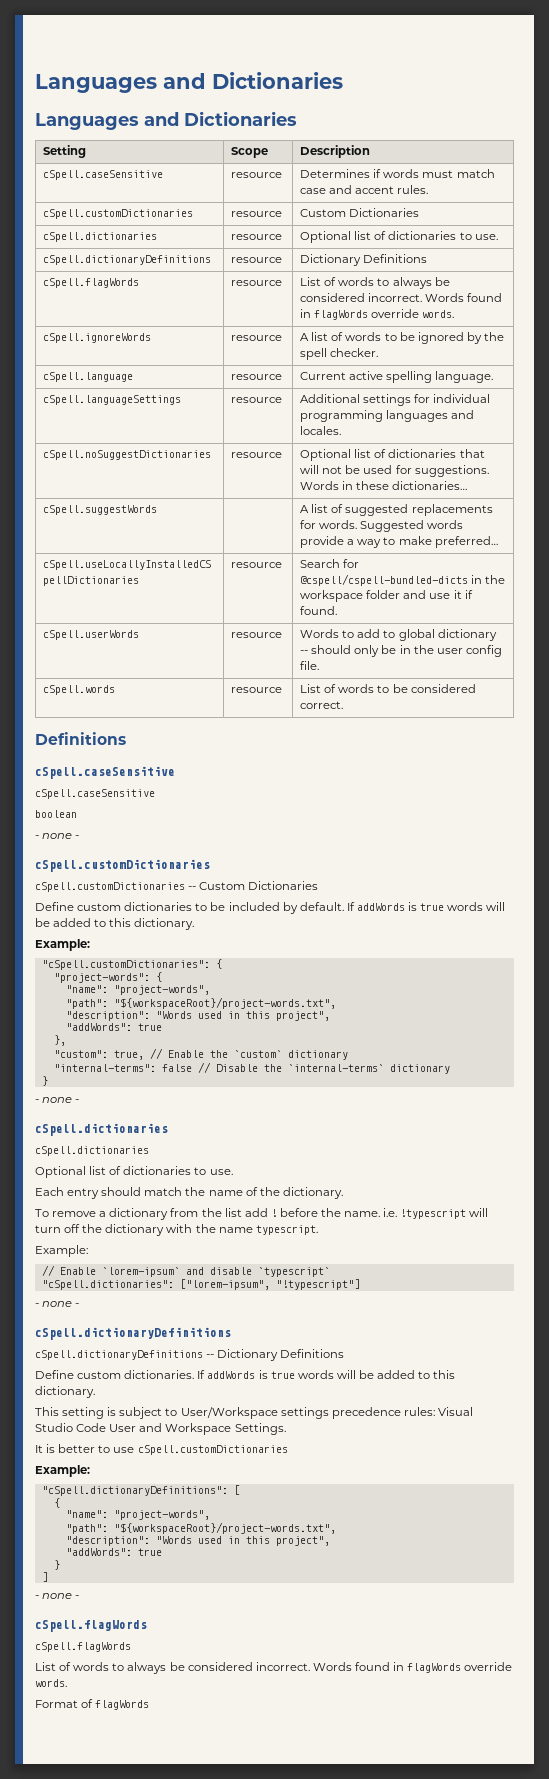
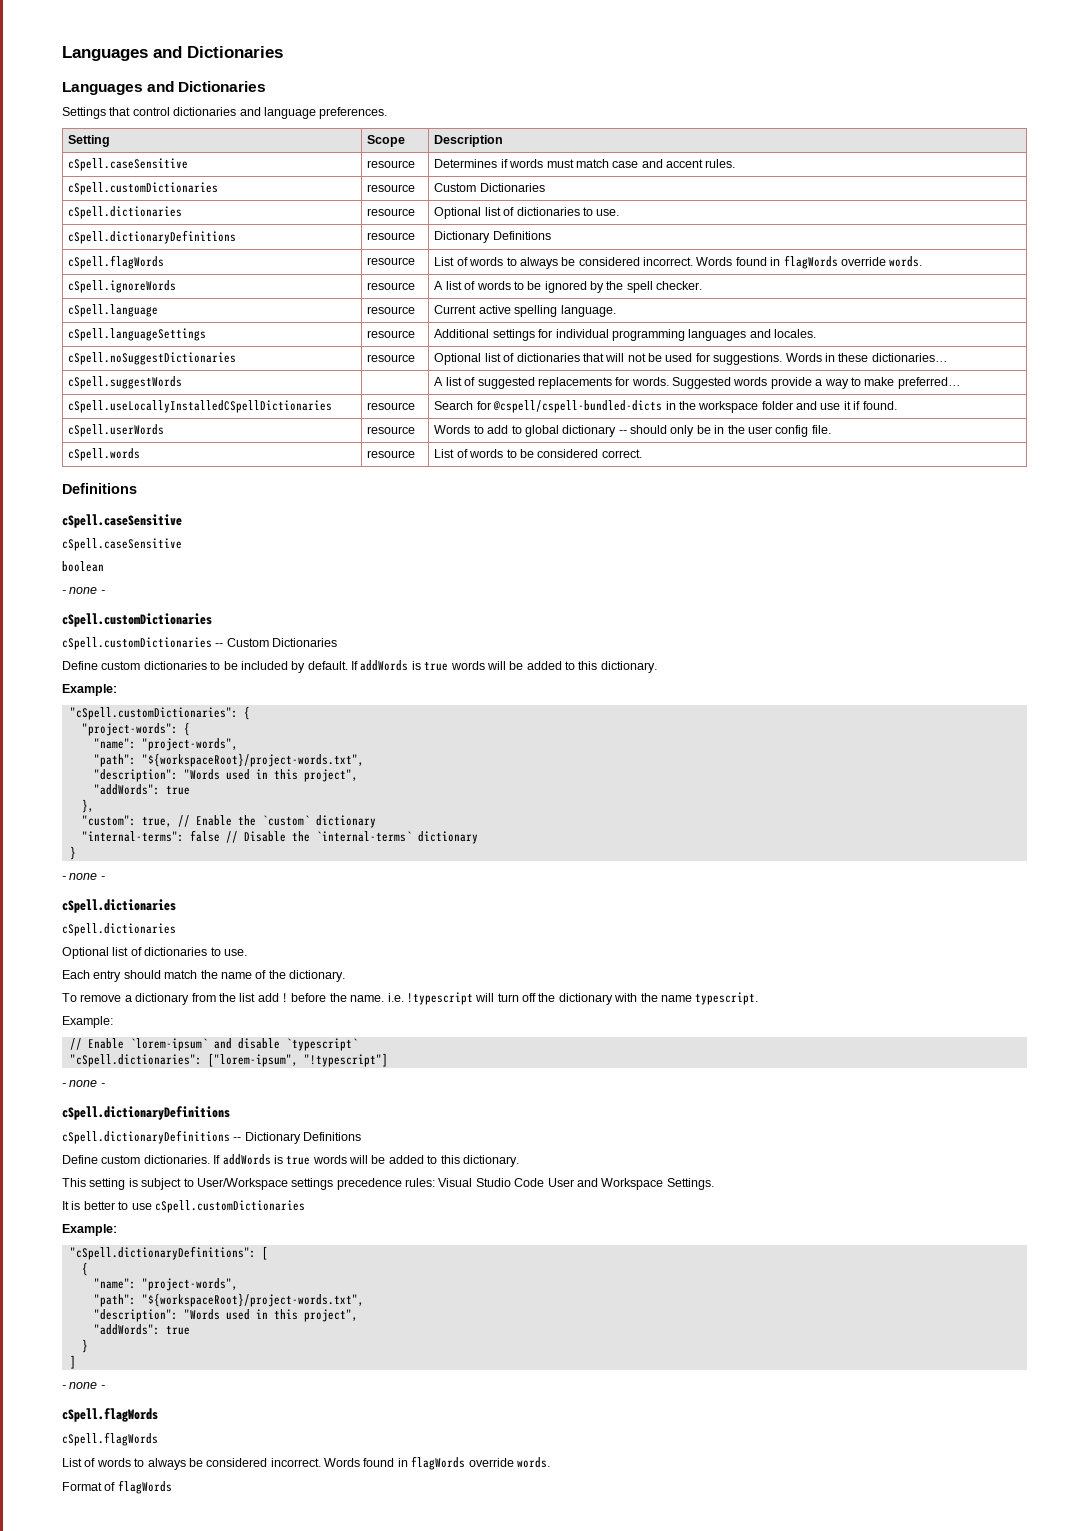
+ Settings that control dictionaries and language preferences.

